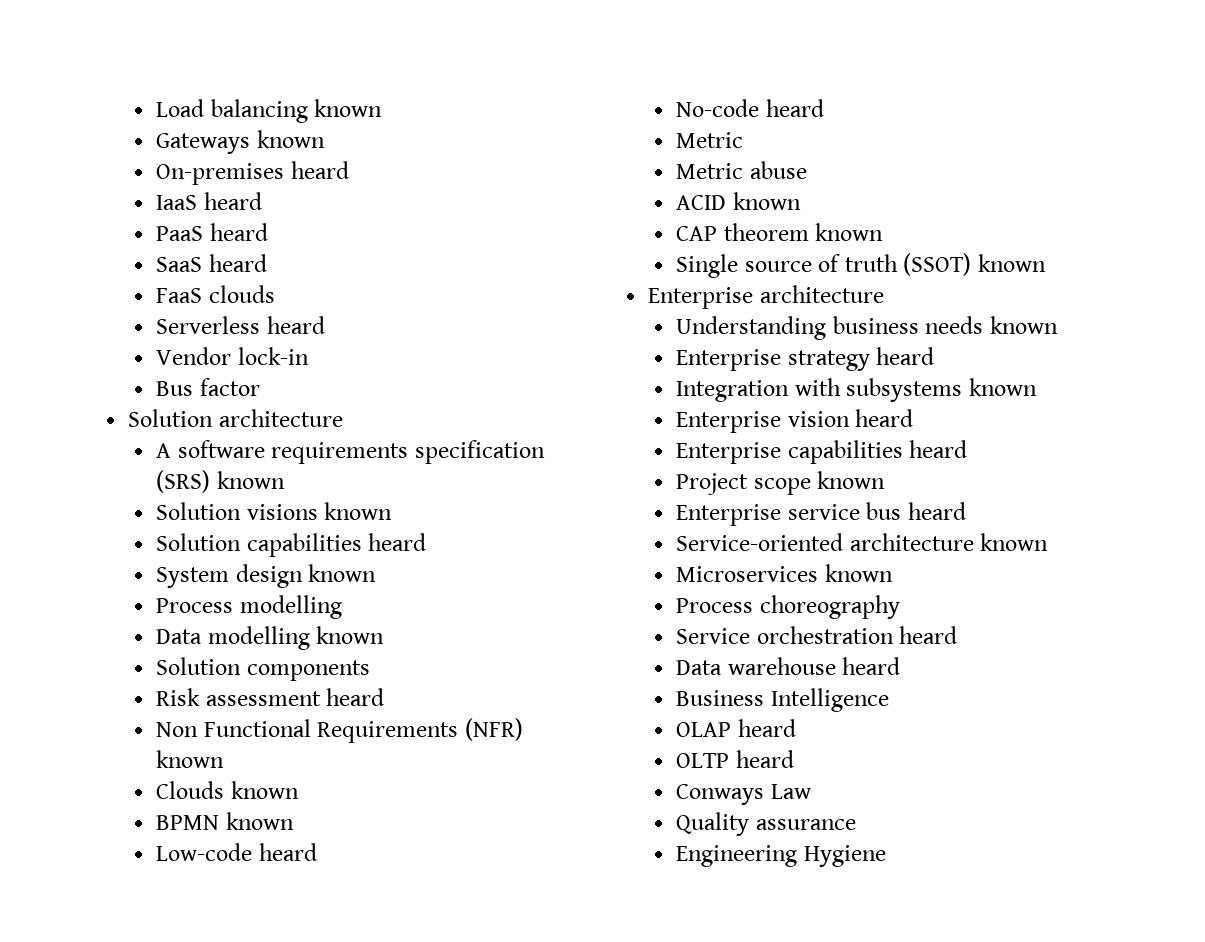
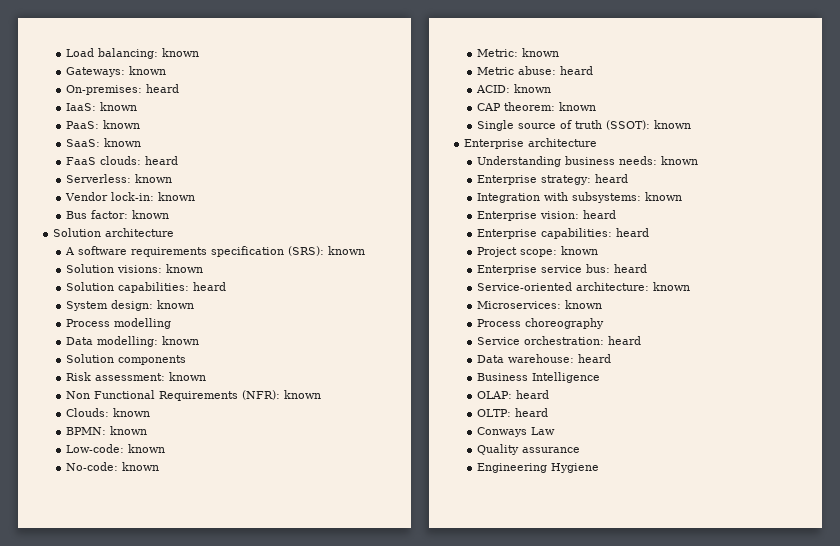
- Load balancing known
- Gateways known
- On-premises heard
- IaaS heard
- PaaS heard
- SaaS heard
- FaaS clouds
- Serverless heard
+ Load balancing: known
+ Gateways: known
+ On-premises: heard
+ IaaS: known
+ PaaS: known
+ SaaS: known
+ FaaS clouds: heard
+ Serverless: known
- Vendor lock-in
+ Vendor lock-in: known
- Bus factor
+ Bus factor: known
- A software requirements specification (SRS) known
- Solution visions known
- Solution capabilities heard
+ A software requirements specification (SRS): known
+ Solution visions: known
+ Solution capabilities: heard
- System design known
+ System design: known
- Data modelling known
+ Data modelling: known
- Risk assessment heard
+ Risk assessment: known
- Non Functional Requirements (NFR) known
- Clouds known
- BPMN known
- Low-code heard
- No-code heard
- Metric
- Metric abuse
- ACID known
+ Non Functional Requirements (NFR): known
+ Clouds: known
+ BPMN: known
+ Low-code: known
+ No-code: known
+ Metric: known
+ Metric abuse: heard
+ ACID: known
- CAP theorem known
+ CAP theorem: known
- Single source of truth (SSOT) known
+ Single source of truth (SSOT): known
- Understanding business needs known
- Enterprise strategy heard
+ Understanding business needs: known
+ Enterprise strategy: heard
- Integration with subsystems known
- Enterprise vision heard
+ Integration with subsystems: known
+ Enterprise vision: heard
- Enterprise capabilities heard
+ Enterprise capabilities: heard
- Project scope known
+ Project scope: known
- Enterprise service bus heard
+ Enterprise service bus: heard
- Service-oriented architecture known
- Microservices known
+ Service-oriented architecture: known
+ Microservices: known
- Service orchestration heard
+ Service orchestration: heard
- Data warehouse heard
+ Data warehouse: heard
- OLAP heard
- OLTP heard
+ OLAP: heard
+ OLTP: heard

